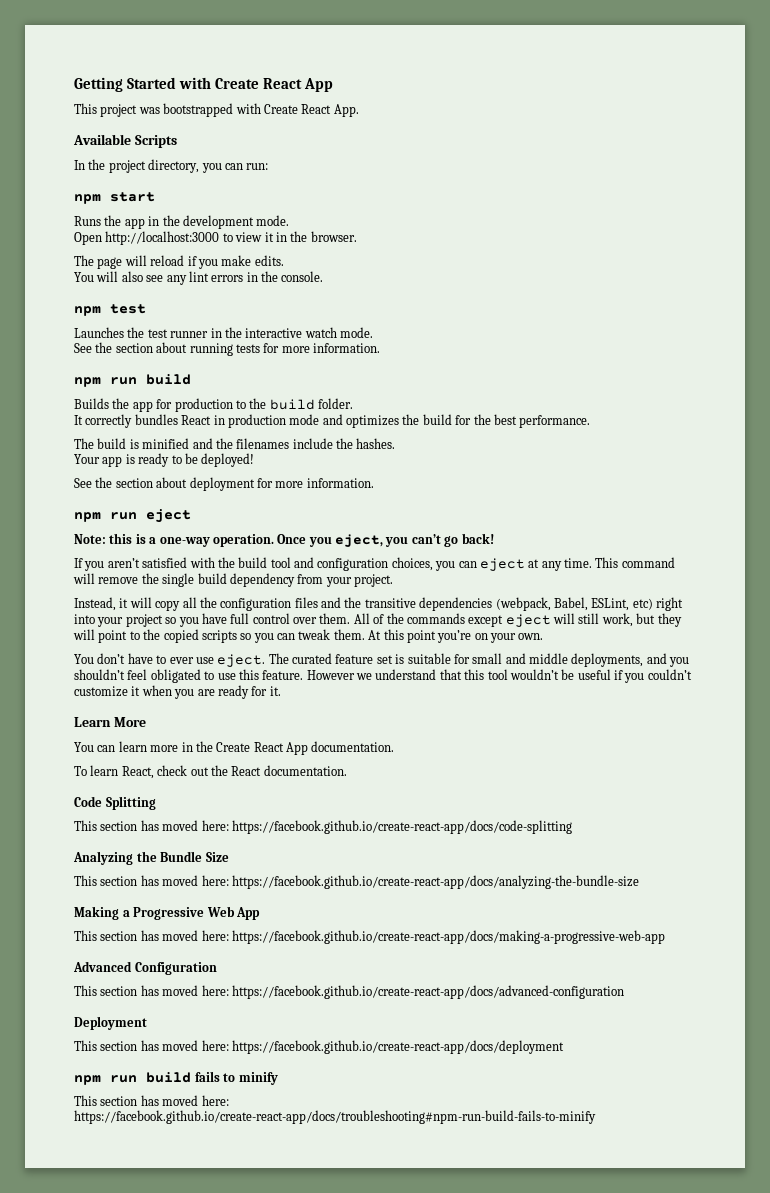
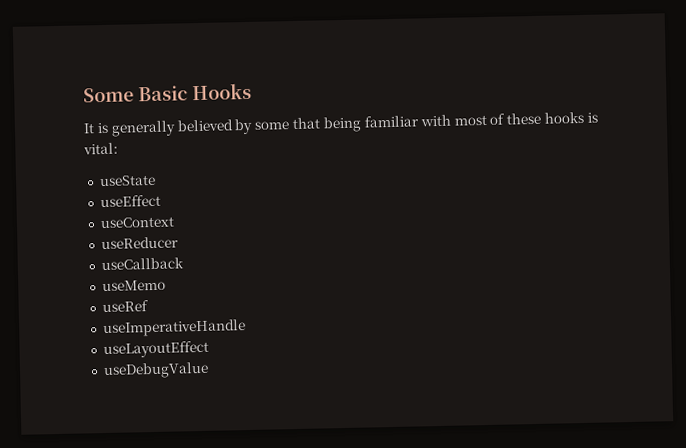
- Getting Started with Create React App
- This project was bootstrapped with Create React App.
- Available Scripts
- In the project directory, you can run:
- npm start
- Runs the app in the development mode.
- Open http://localhost:3000 to view it in the browser.
- The page will reload if you make edits.
- You will also see any lint errors in the console.
- npm test
- Launches the test runner in the interactive watch mode.
- See the section about running tests for more information.
- npm run build
- Builds the app for production to the build folder.
- It correctly bundles React in production mode and optimizes the build for the best performance.
- The build is minified and the filenames include the hashes.
- Your app is ready to be deployed!
- See the section about deployment for more information.
- npm run eject
- Note: this is a one-way operation. Once you eject, you can’t go back!
- If you aren’t satisfied with the build tool and configuration choices, you can eject at any time. This command will remove the single build dependency from your project.
- Instead, it will copy all the configuration files and the transitive dependencies (webpack, Babel, ESLint, etc) right into your project so you have full control over them. All of the commands except eject will still work, but they will point to the copied scripts so you can tweak them. At this point you’re on your own.
- You don’t have to ever use eject. The curated feature set is suitable for small and middle deployments, and you shouldn’t feel obligated to use this feature. However we understand that this tool wouldn’t be useful if you couldn’t customize it when you are ready for it.
- Learn More
- You can learn more in the Create React App documentation.
- To learn React, check out the React documentation.
- Code Splitting
- This section has moved here: https://facebook.github.io/create-react-app/docs/code-splitting
- Analyzing the Bundle Size
- This section has moved here: https://facebook.github.io/create-react-app/docs/analyzing-the-bundle-size
- Making a Progressive Web App
- This section has moved here: https://facebook.github.io/create-react-app/docs/making-a-progressive-web-app
- Advanced Configuration
- This section has moved here: https://facebook.github.io/create-react-app/docs/advanced-configuration
- Deployment
- This section has moved here: https://facebook.github.io/create-react-app/docs/deployment
- npm run build fails to minify
- This section has moved here: https://facebook.github.io/create-react-app/docs/troubleshooting#npm-run-build-fails-to-minify
+ Some Basic Hooks
+ It is generally believed by some that being familiar with most of these hooks is vital:
+ useState
+ useEffect
+ useContext
+ useReducer
+ useCallback
+ useMemo
+ useRef
+ useImperativeHandle
+ useLayoutEffect
+ useDebugValue

